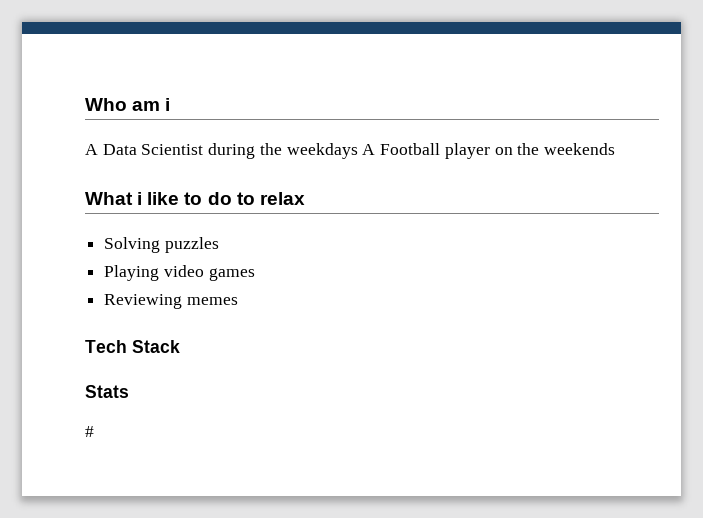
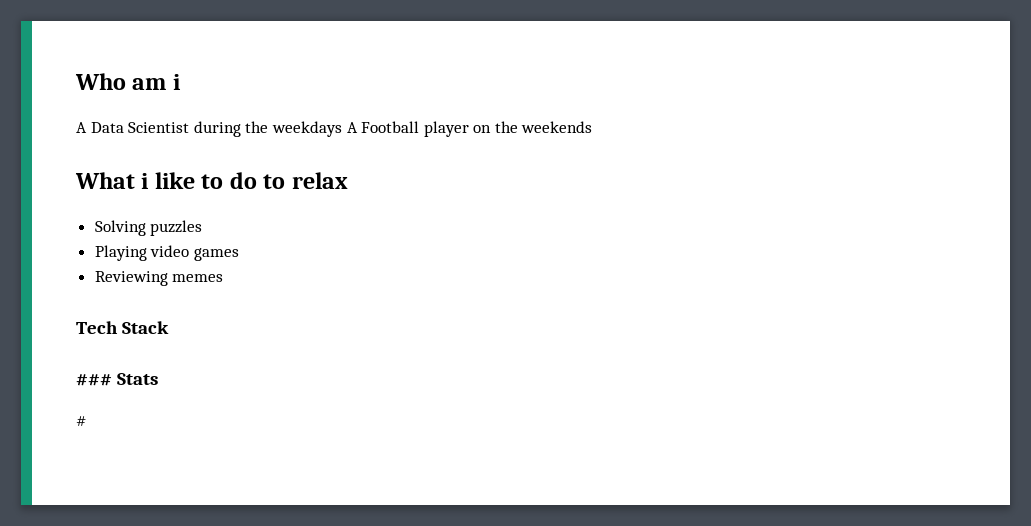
- Stats
+ ### Stats

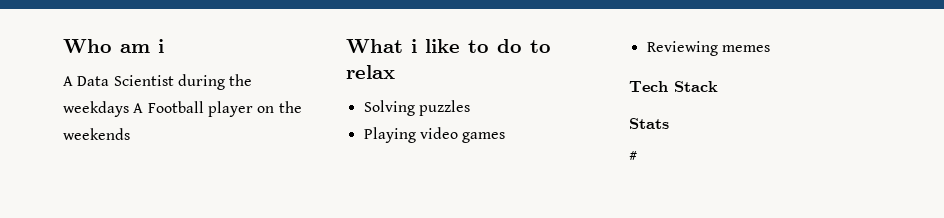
- ### Stats
+ Stats

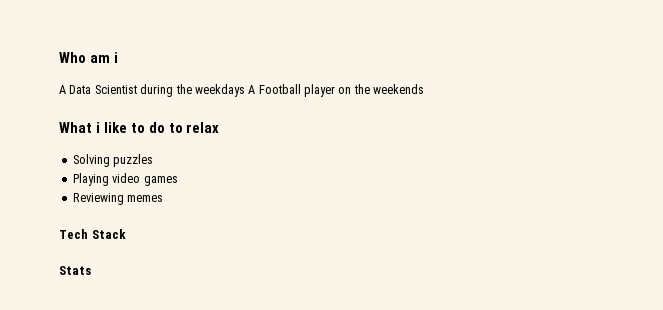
- #

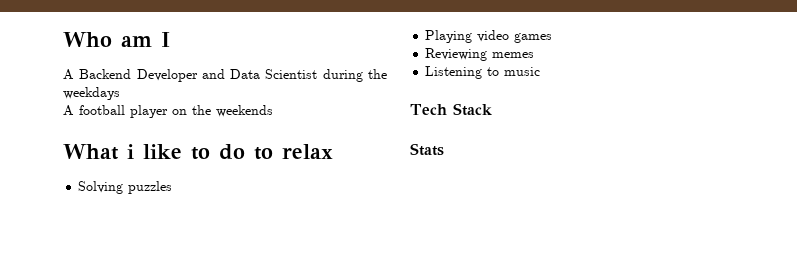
- Who am i
- A Data Scientist during the weekdays A Football player on the weekends
+ Who am I
+ A Backend Developer and Data Scientist during the weekdays
+ A football player on the weekends
+ Listening to music

